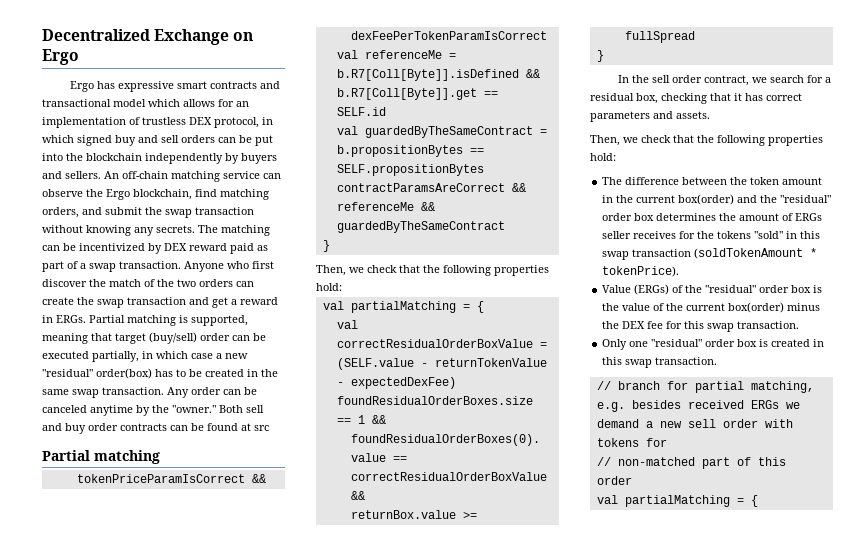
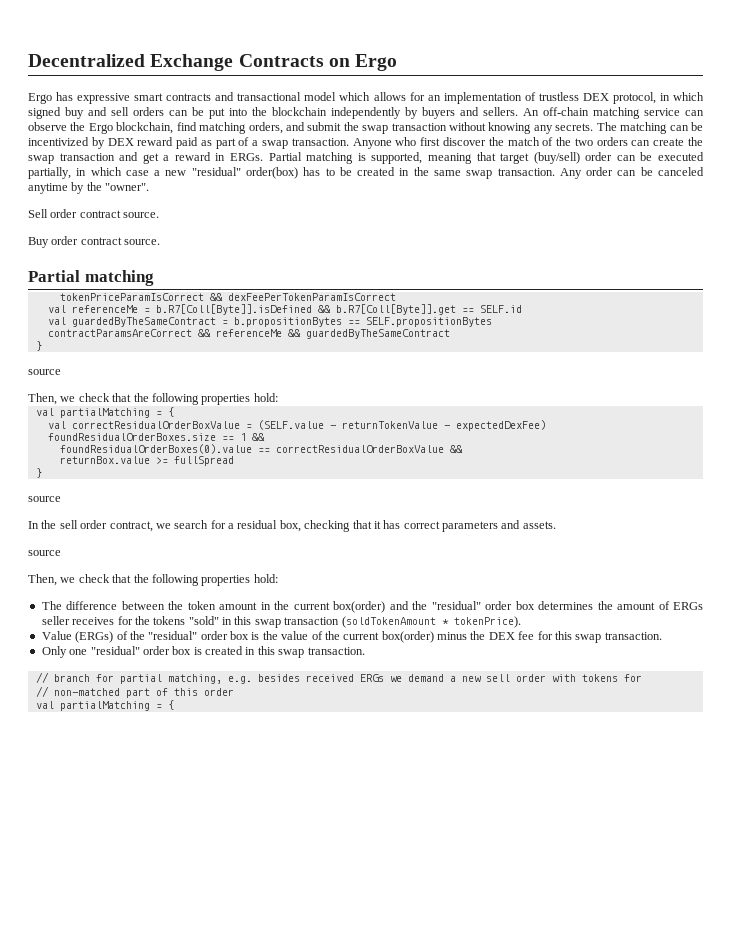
- Decentralized Exchange on Ergo
+ Decentralized Exchange Contracts on Ergo
- Any order can be canceled anytime by the "owner." Both sell and buy order contracts can be found at src
+ Any order can be canceled anytime by the "owner".
+ Sell order contract source.
+ Buy order contract source.
  contractParamsAreCorrect && referenceMe && guardedByTheSameContract
  }
+ source
  returnBox.value >= fullSpread
  }
+ source
  In the sell order contract, we search for a residual box, checking that it has correct parameters and assets.
+ source

